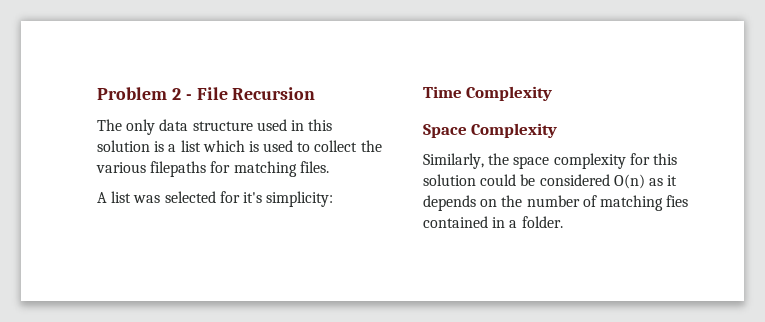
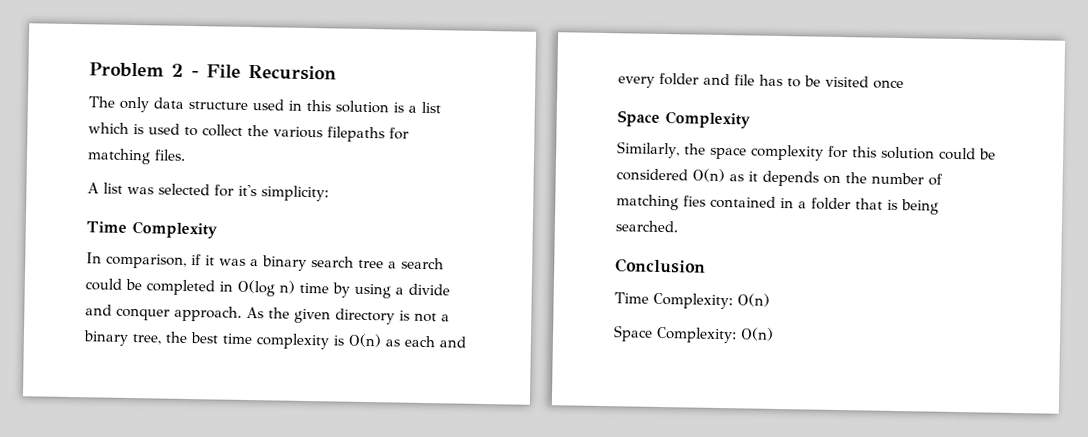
+ In comparison, if it was a binary search tree a search could be completed in O(log n) time by using a divide and conquer approach. As the given directory is not a binary tree, the best time complexity is O(n) as each and every folder and file has to be visited once
- Similarly, the space complexity for this solution could be considered O(n) as it depends on the number of matching fies contained in a folder.
+ Similarly, the space complexity for this solution could be considered O(n) as it depends on the number of matching fies contained in a folder that is being searched.
+ Conclusion
+ Time Complexity: O(n)
+ Space Complexity: O(n)

